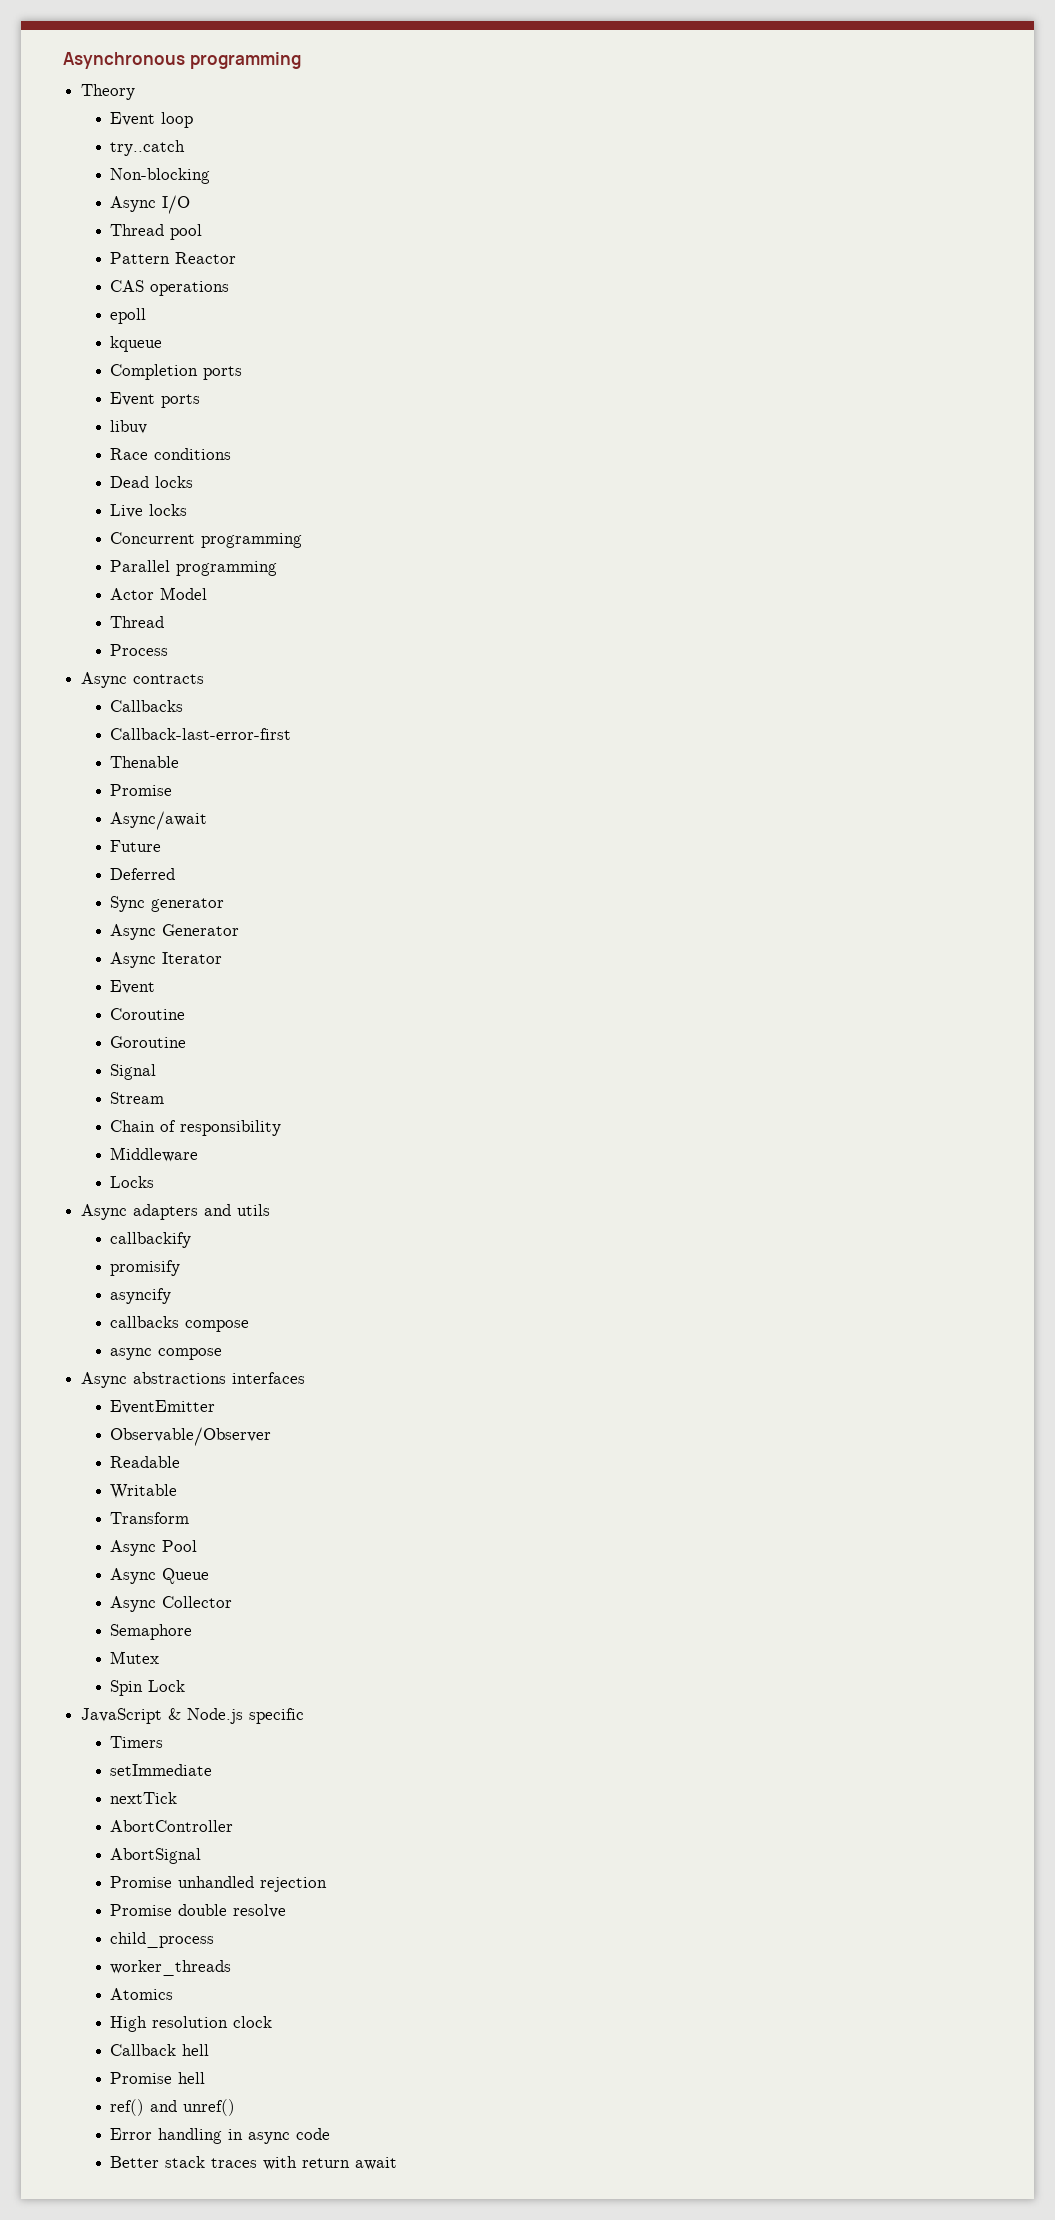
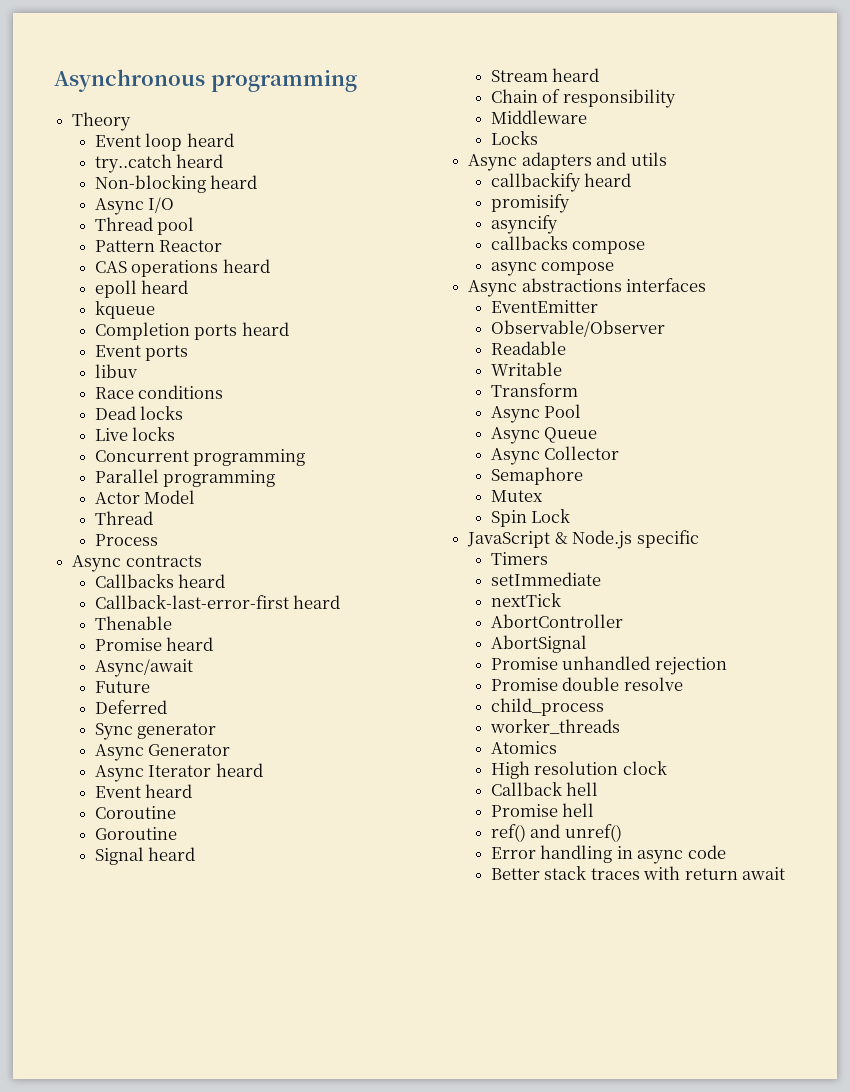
- Event loop
+ Event loop heard
- try..catch
+ try..catch heard
- Non-blocking
+ Non-blocking heard
- CAS operations
+ CAS operations heard
- epoll
+ epoll heard
- Completion ports
+ Completion ports heard
- Callbacks
+ Callbacks heard
- Callback-last-error-first
+ Callback-last-error-first heard
  Thenable
- Promise
+ Promise heard
- Async Iterator
- Event
+ Async Iterator heard
+ Event heard
- Signal
+ Signal heard
- Stream
+ Stream heard
- callbackify
+ callbackify heard

